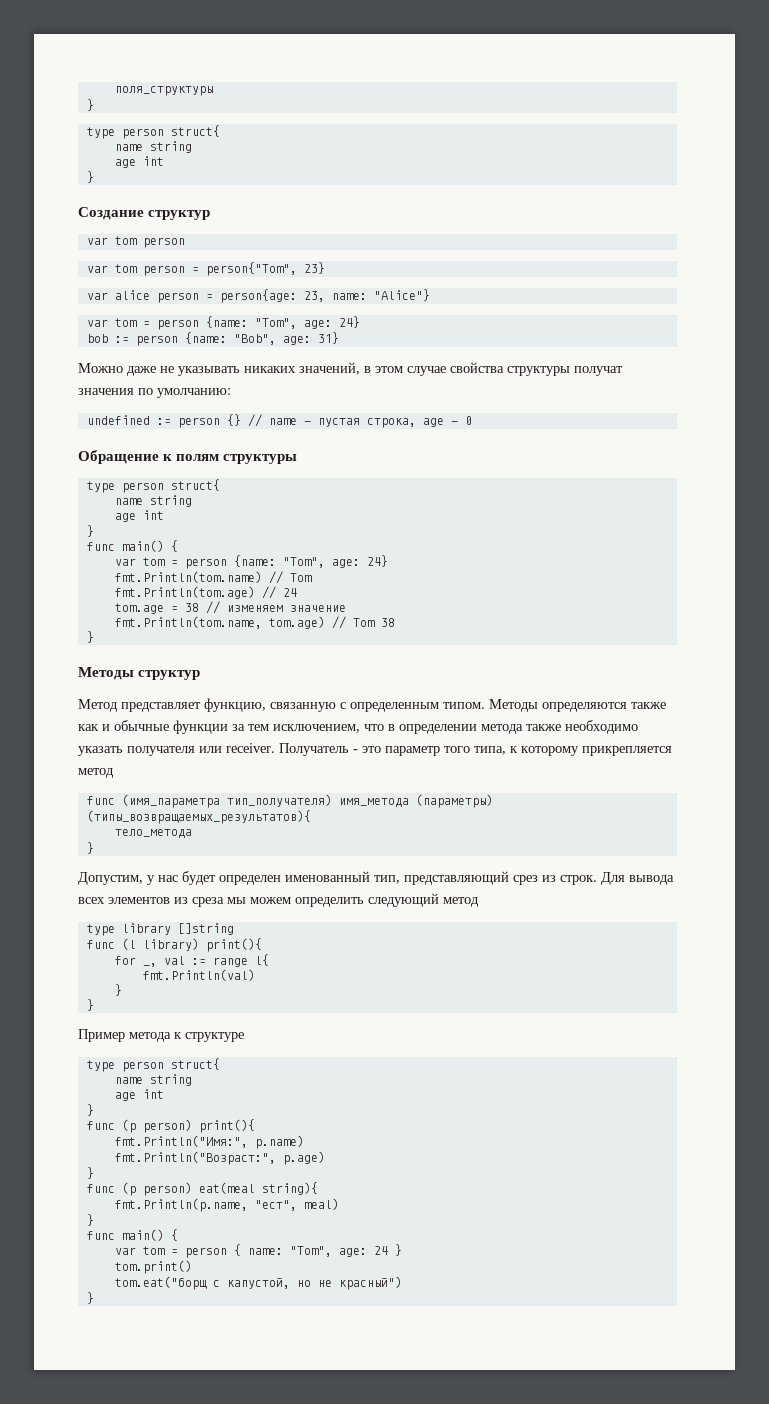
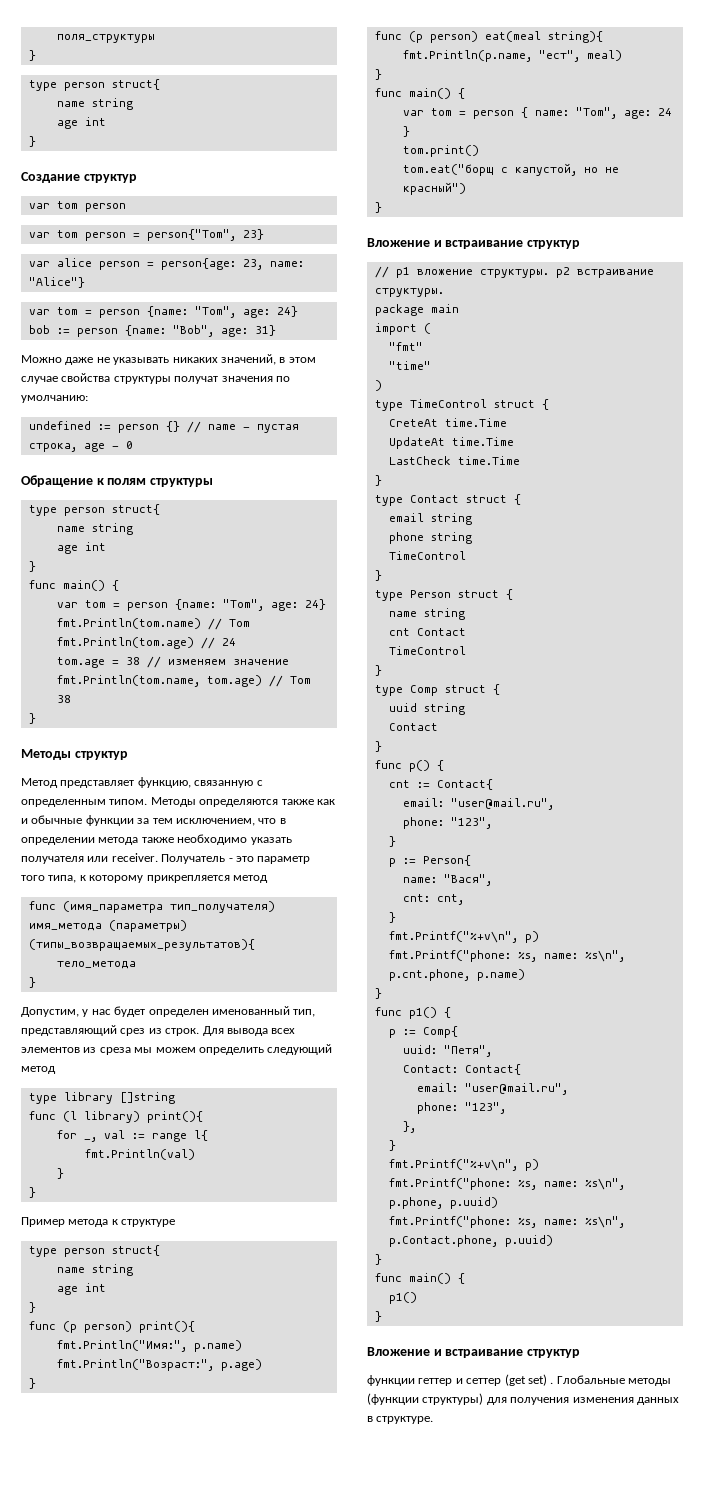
  tom.eat("борщ с капустой, но не красный")
  }
+ Вложение и встраивание структур
+ // p1 вложение структуры. p2 встраивание структуры.
+ package main
+ import (
+ "fmt"
+ "time"
+ )
+ type TimeControl struct {
+ CreteAt time.Time
+ UpdateAt time.Time
+ LastCheck time.Time
+ }
+ type Contact struct {
+ email string
+ phone string
+ TimeControl
+ }
+ type Person struct {
+ name string
+ cnt Contact
+ TimeControl
+ }
+ type Comp struct {
+ uuid string
+ Contact
+ }
+ func p() {
+ cnt := Contact{
+ email: "user@mail.ru",
+ phone: "123",
+ }
+ p := Person{
+ name: "Вася",
+ cnt: cnt,
+ }
+ fmt.Printf("%+v\n", p)
+ fmt.Printf("phone: %s, name: %s\n", p.cnt.phone, p.name)
+ }
+ func p1() {
+ p := Comp{
+ uuid: "Петя",
+ Contact: Contact{
+ email: "user@mail.ru",
+ phone: "123",
+ },
+ }
+ fmt.Printf("%+v\n", p)
+ fmt.Printf("phone: %s, name: %s\n", p.phone, p.uuid)
+ fmt.Printf("phone: %s, name: %s\n", p.Contact.phone, p.uuid)
+ }
+ func main() {
+ p1()
+ }
+ Вложение и встраивание структур
+ функции геттер и сеттер (get set) . Глобальные методы (функции структуры) для получения изменения данных в структуре.

